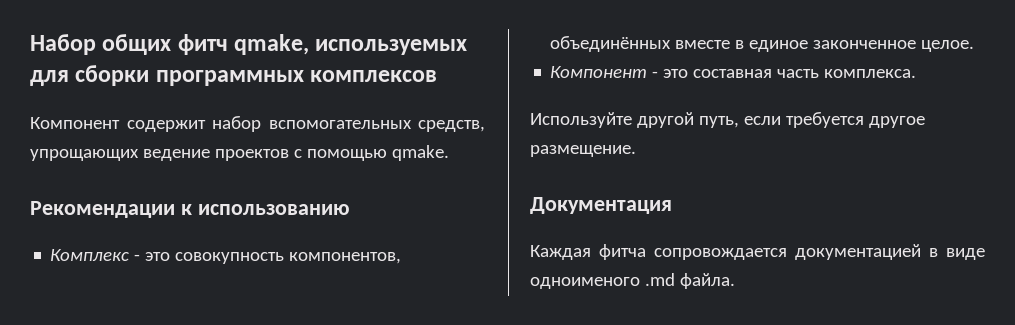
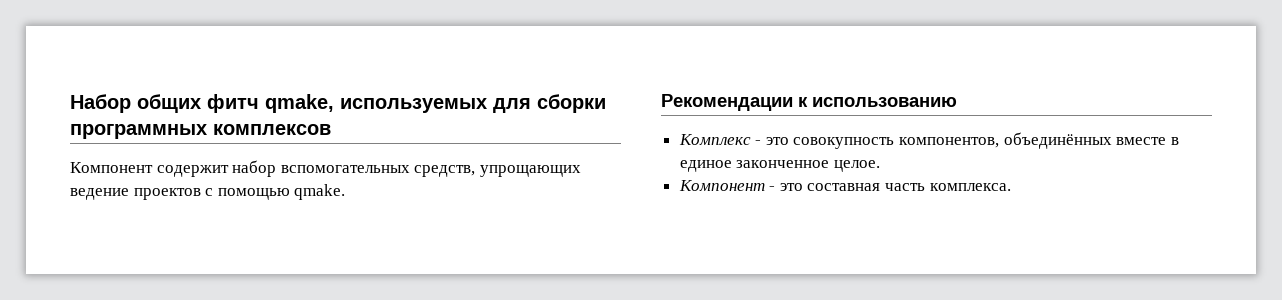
- Используйте другой путь, если требуется другое размещение.
- Документация
- Каждая фитча сопровождается документацией в виде одноименого .md файла.

